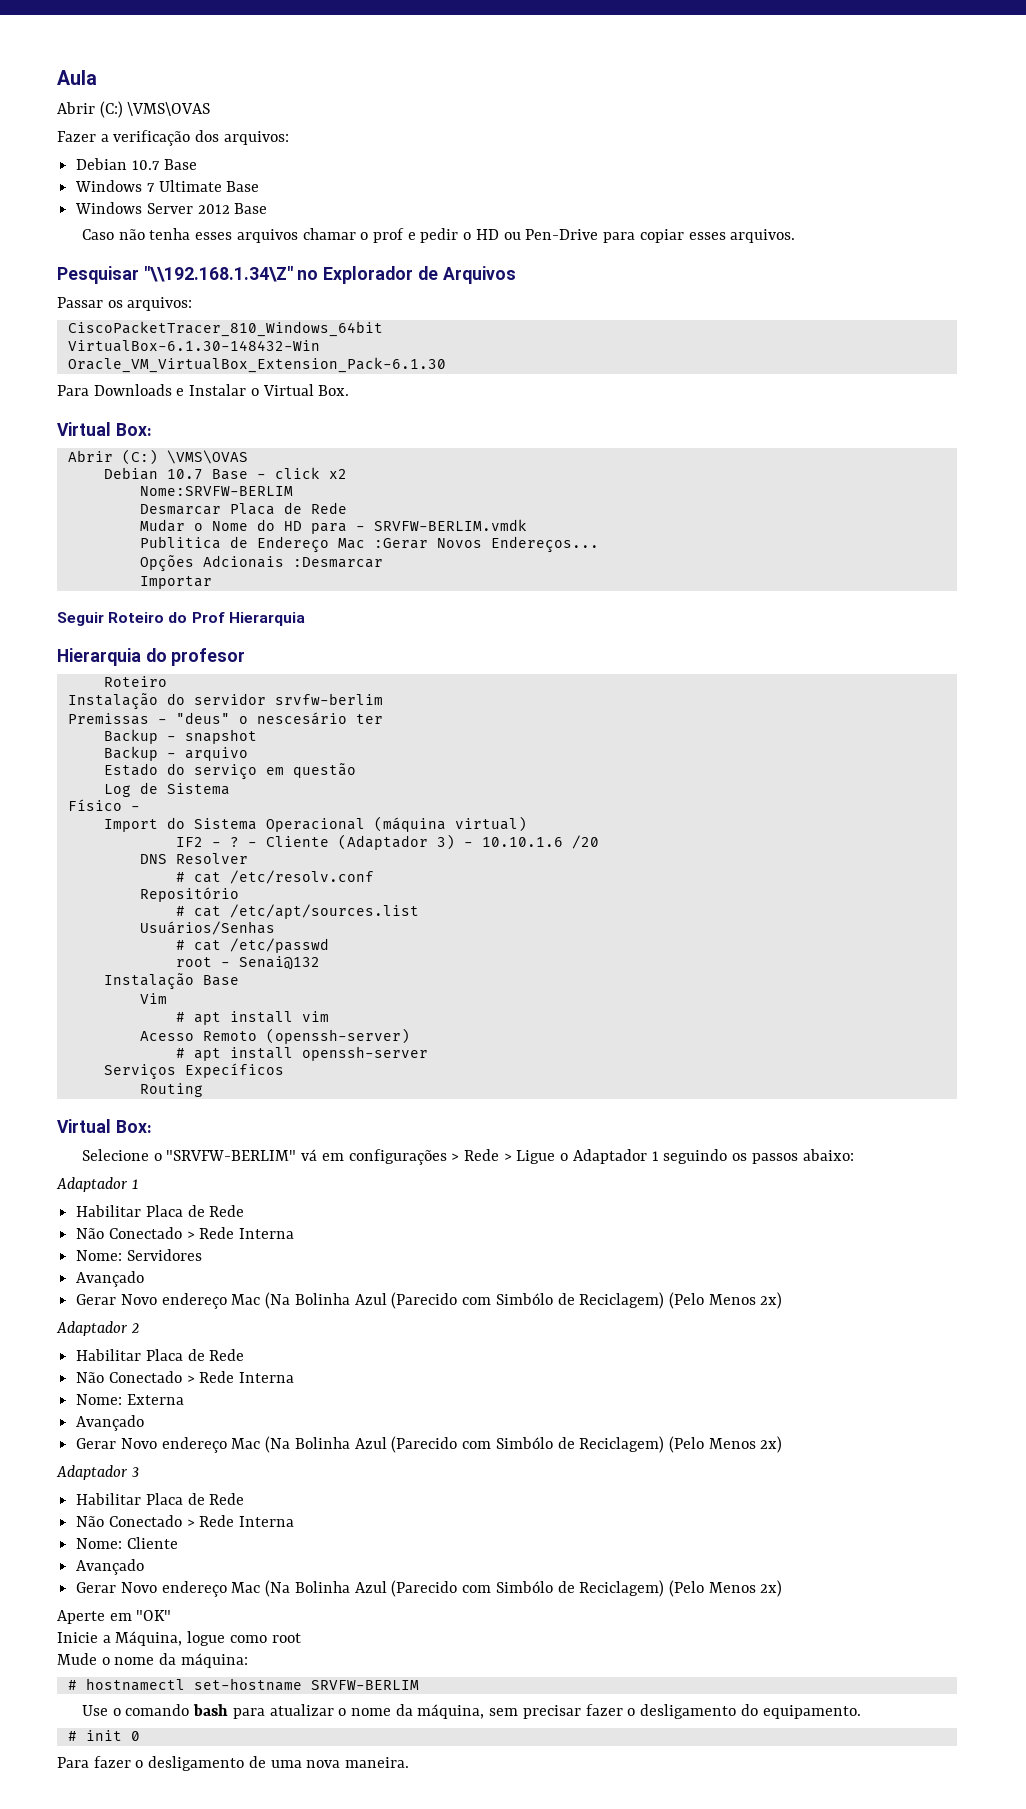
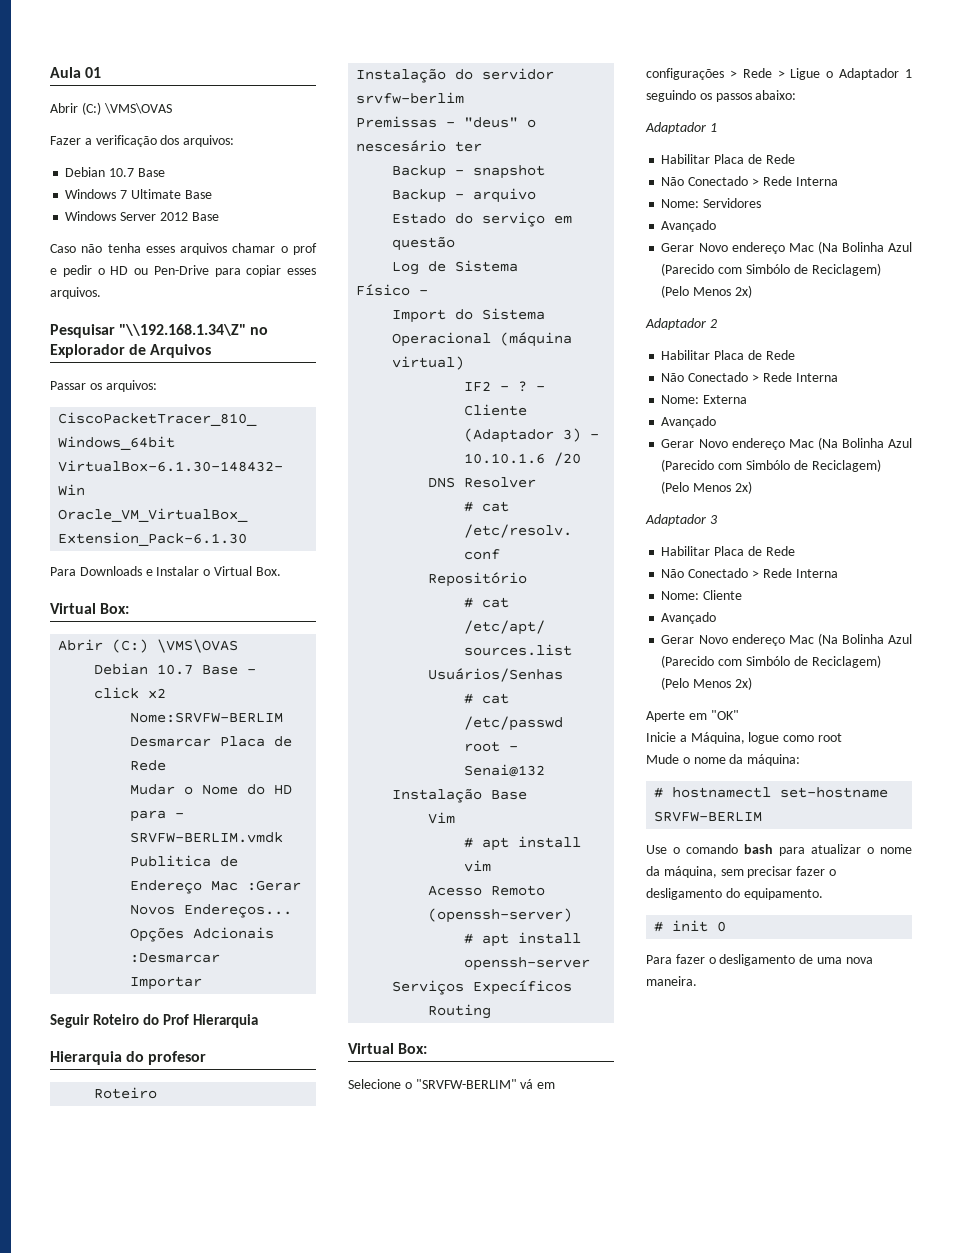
- Aula
+ Aula 01

